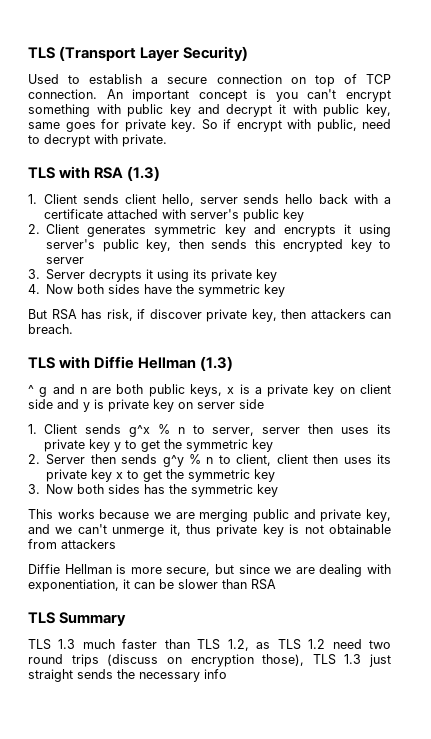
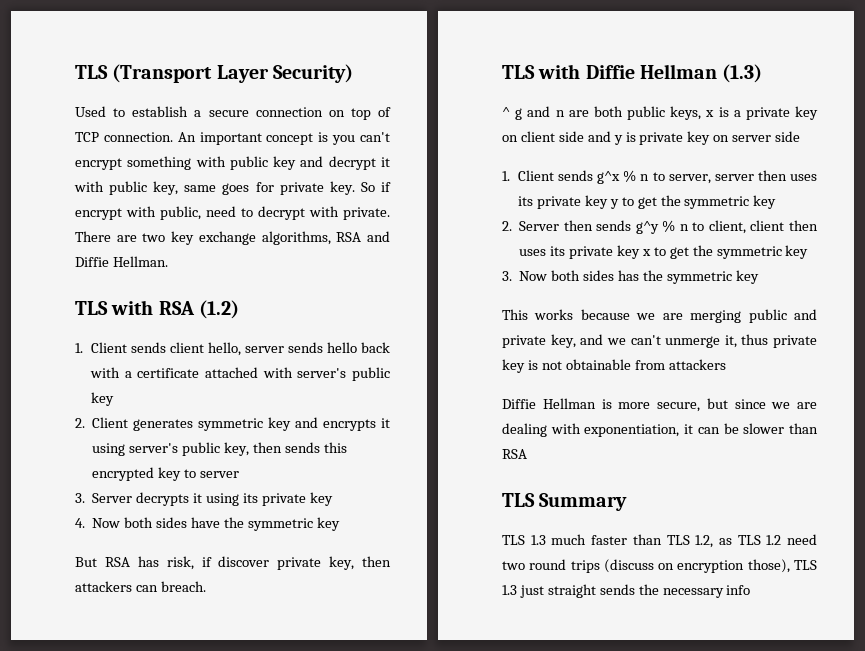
+ There are two key exchange algorithms, RSA and Diffie Hellman.
- TLS with RSA (1.3)
+ TLS with RSA (1.2)

